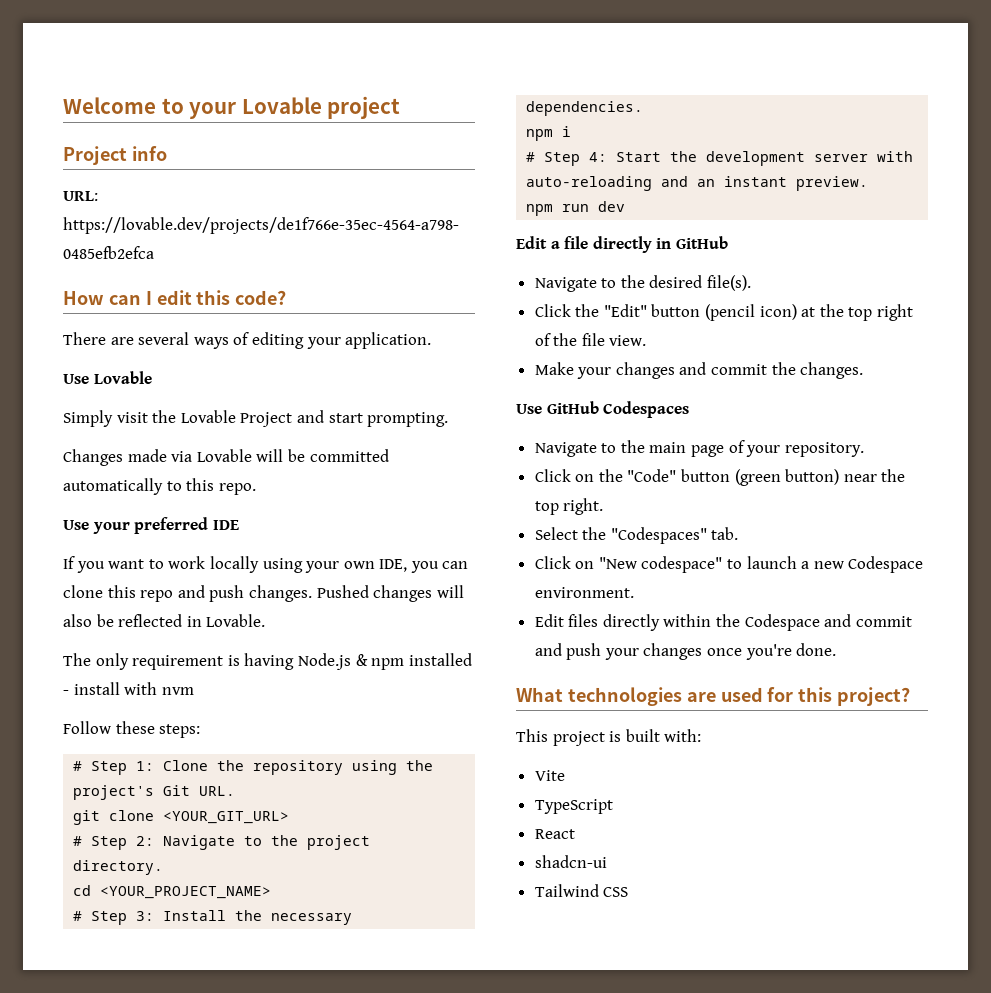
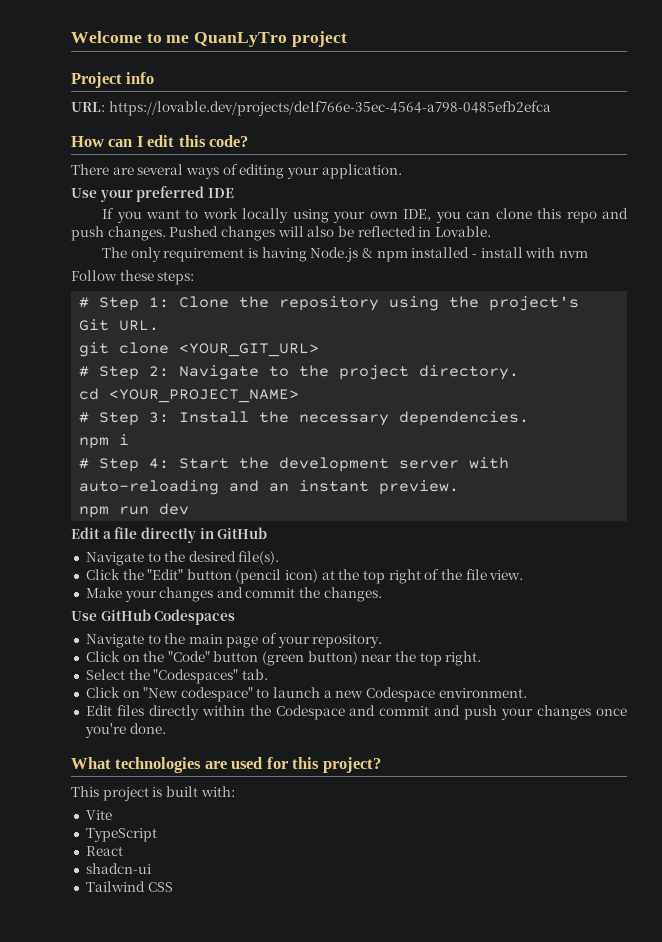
- Welcome to your Lovable project
+ Welcome to me QuanLyTro project
- Use Lovable
- Simply visit the Lovable Project and start prompting.
- Changes made via Lovable will be committed automatically to this repo.

